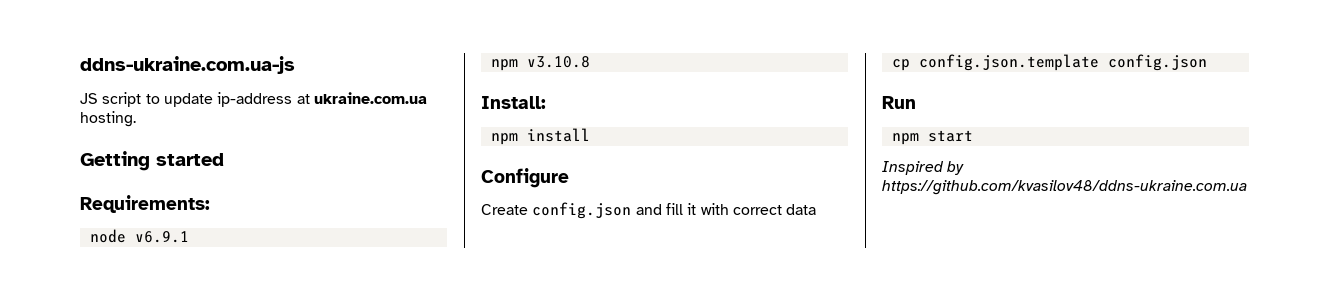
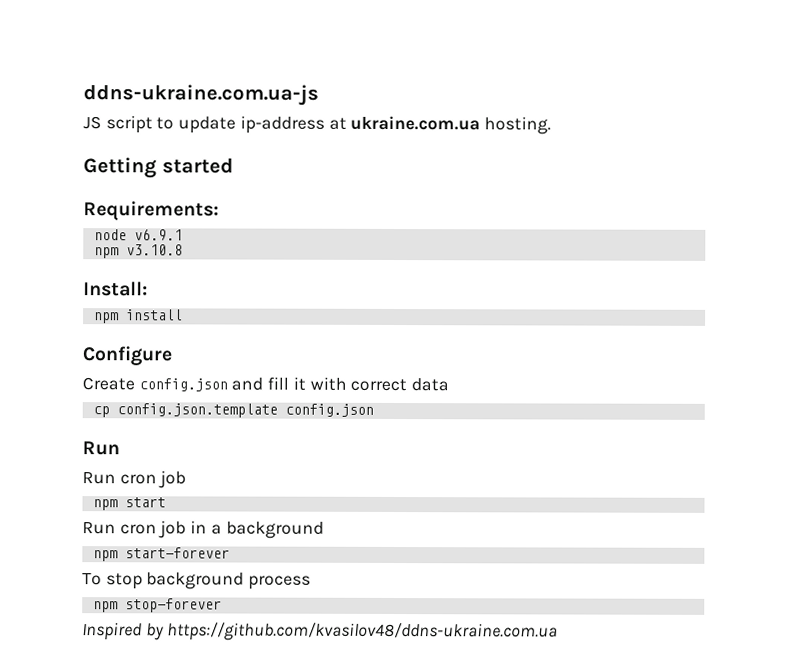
  cp config.json.template config.json
  Run
+ Run cron job
+ Run cron job in a background
+ npm start-forever
+ To stop background process
+ npm stop-forever

